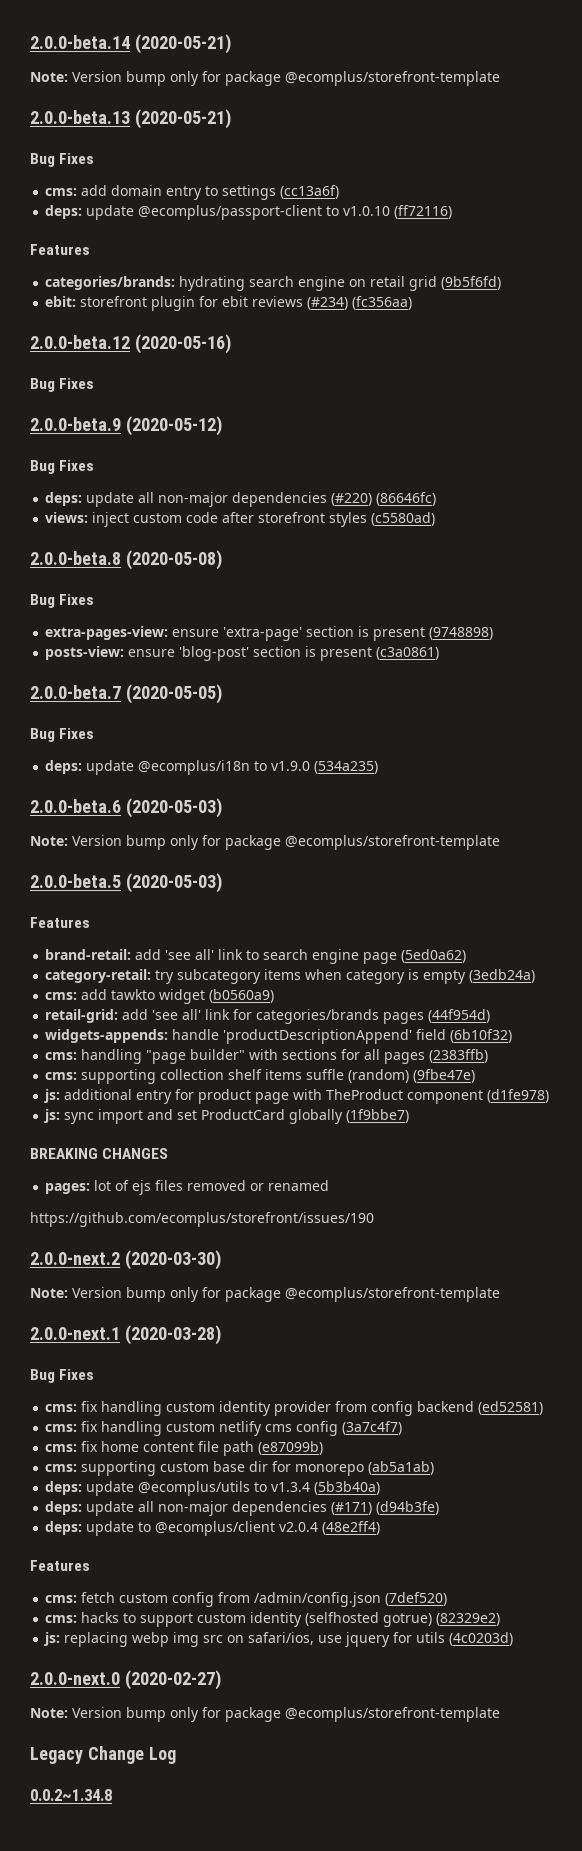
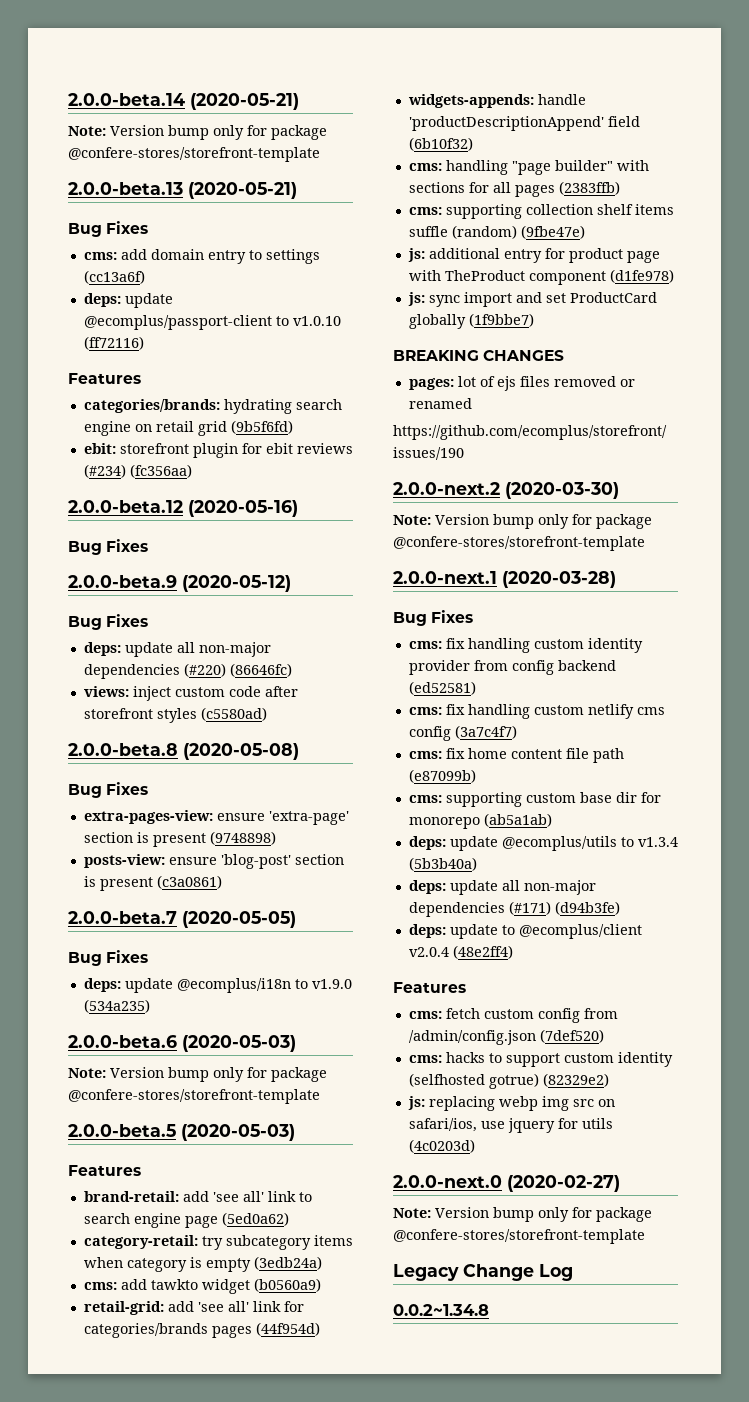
  2.0.0-beta.14 (2020-05-21)
- Note: Version bump only for package @ecomplus/storefront-template
+ Note: Version bump only for package @confere-stores/storefront-template
  2.0.0-beta.6 (2020-05-03)
- Note: Version bump only for package @ecomplus/storefront-template
+ Note: Version bump only for package @confere-stores/storefront-template
  2.0.0-next.2 (2020-03-30)
- Note: Version bump only for package @ecomplus/storefront-template
+ Note: Version bump only for package @confere-stores/storefront-template
  2.0.0-next.0 (2020-02-27)
- Note: Version bump only for package @ecomplus/storefront-template
+ Note: Version bump only for package @confere-stores/storefront-template

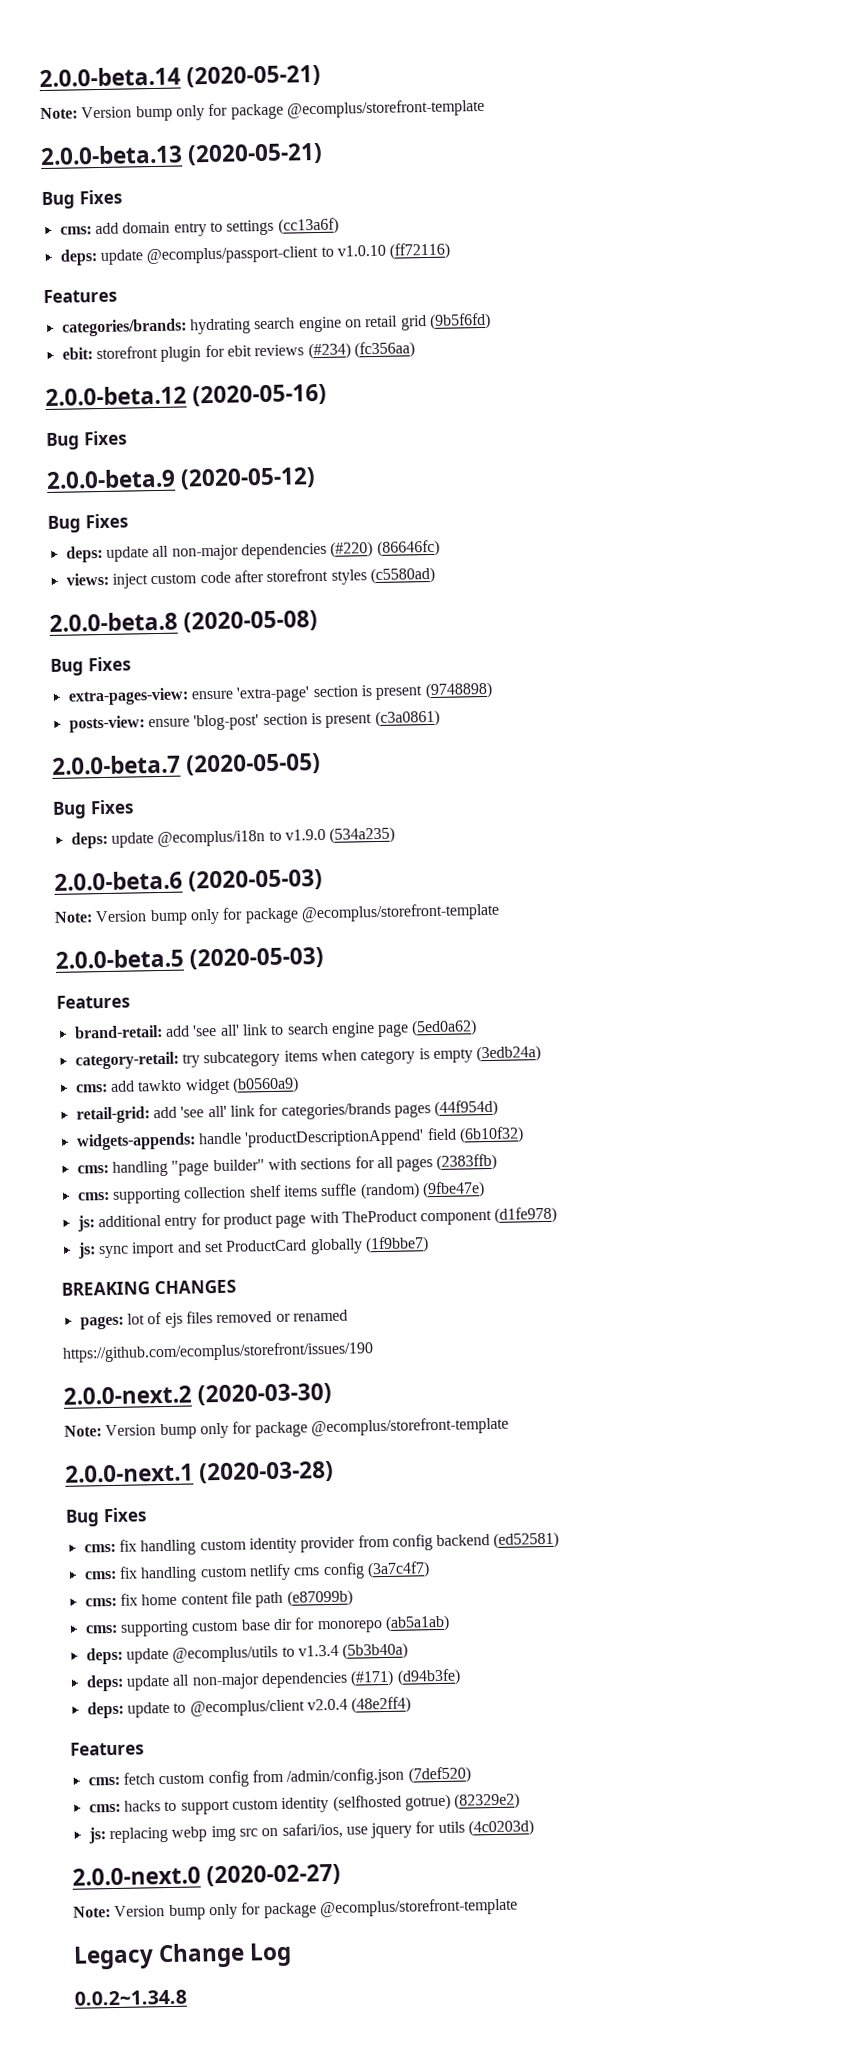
  2.0.0-beta.14 (2020-05-21)
- Note: Version bump only for package @confere-stores/storefront-template
+ Note: Version bump only for package @ecomplus/storefront-template
  2.0.0-beta.6 (2020-05-03)
- Note: Version bump only for package @confere-stores/storefront-template
+ Note: Version bump only for package @ecomplus/storefront-template
  2.0.0-next.2 (2020-03-30)
- Note: Version bump only for package @confere-stores/storefront-template
+ Note: Version bump only for package @ecomplus/storefront-template
  2.0.0-next.0 (2020-02-27)
- Note: Version bump only for package @confere-stores/storefront-template
+ Note: Version bump only for package @ecomplus/storefront-template

